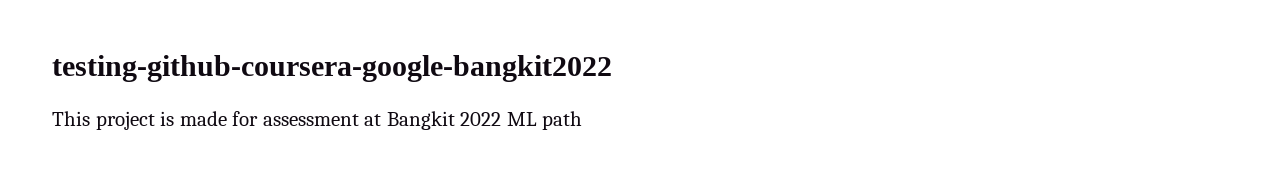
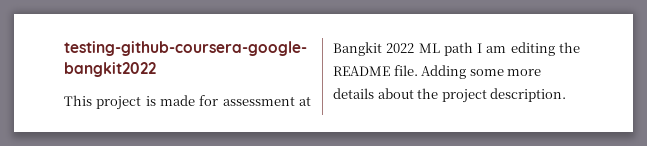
- This project is made for assessment at Bangkit 2022 ML path
+ This project is made for assessment at Bangkit 2022 ML path I am editing the README file. Adding some more details about the project description.

